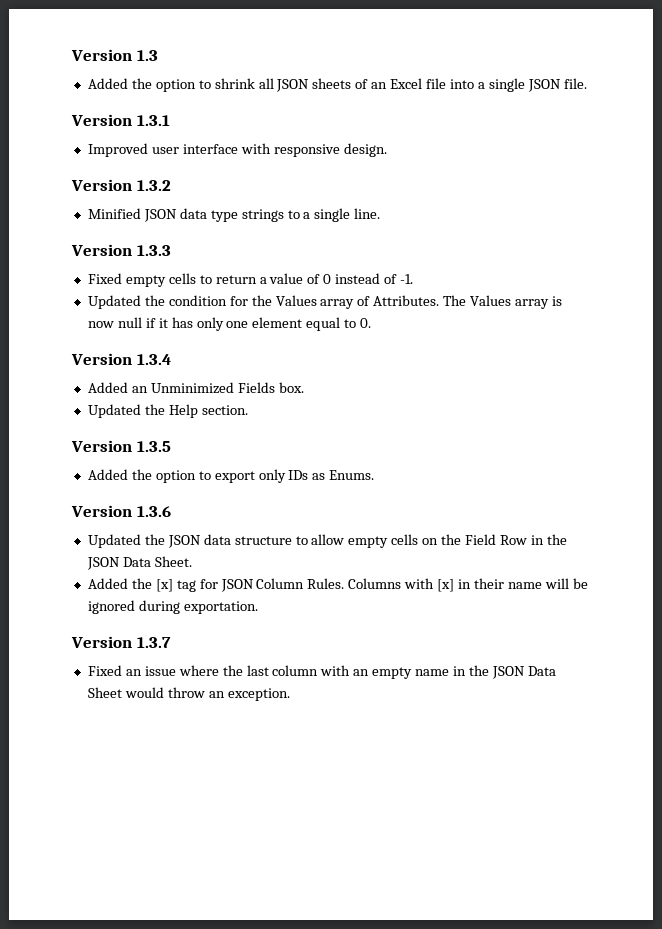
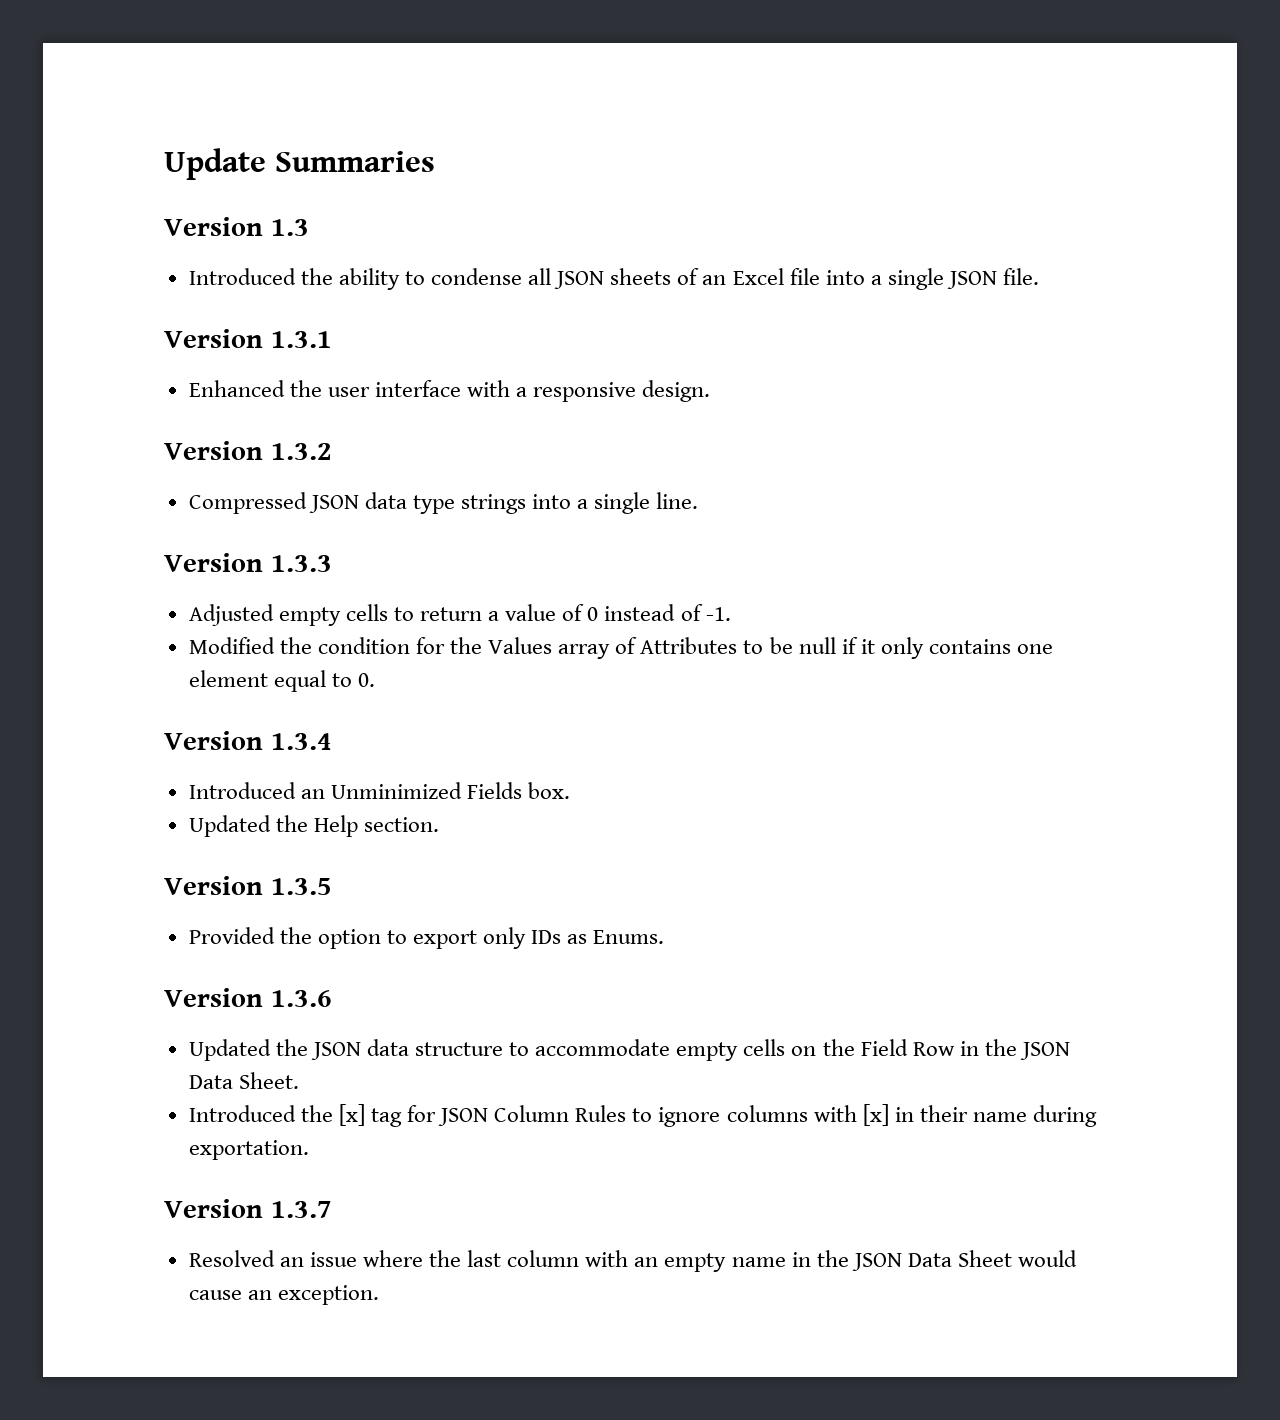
+ Update Summaries
- Added the option to shrink all JSON sheets of an Excel file into a single JSON file.
+ Introduced the ability to condense all JSON sheets of an Excel file into a single JSON file.
- Improved user interface with responsive design.
+ Enhanced the user interface with a responsive design.
- Minified JSON data type strings to a single line.
+ Compressed JSON data type strings into a single line.
- Fixed empty cells to return a value of 0 instead of -1.
+ Adjusted empty cells to return a value of 0 instead of -1.
- Updated the condition for the Values array of Attributes. The Values array is now null if it has only one element equal to 0.
+ Modified the condition for the Values array of Attributes to be null if it only contains one element equal to 0.
- Added an Unminimized Fields box.
+ Introduced an Unminimized Fields box.
- Added the option to export only IDs as Enums.
+ Provided the option to export only IDs as Enums.
- Updated the JSON data structure to allow empty cells on the Field Row in the JSON Data Sheet.
+ Updated the JSON data structure to accommodate empty cells on the Field Row in the JSON Data Sheet.
- Added the [x] tag for JSON Column Rules. Columns with [x] in their name will be ignored during exportation.
+ Introduced the [x] tag for JSON Column Rules to ignore columns with [x] in their name during exportation.
- Fixed an issue where the last column with an empty name in the JSON Data Sheet would throw an exception.
+ Resolved an issue where the last column with an empty name in the JSON Data Sheet would cause an exception.

